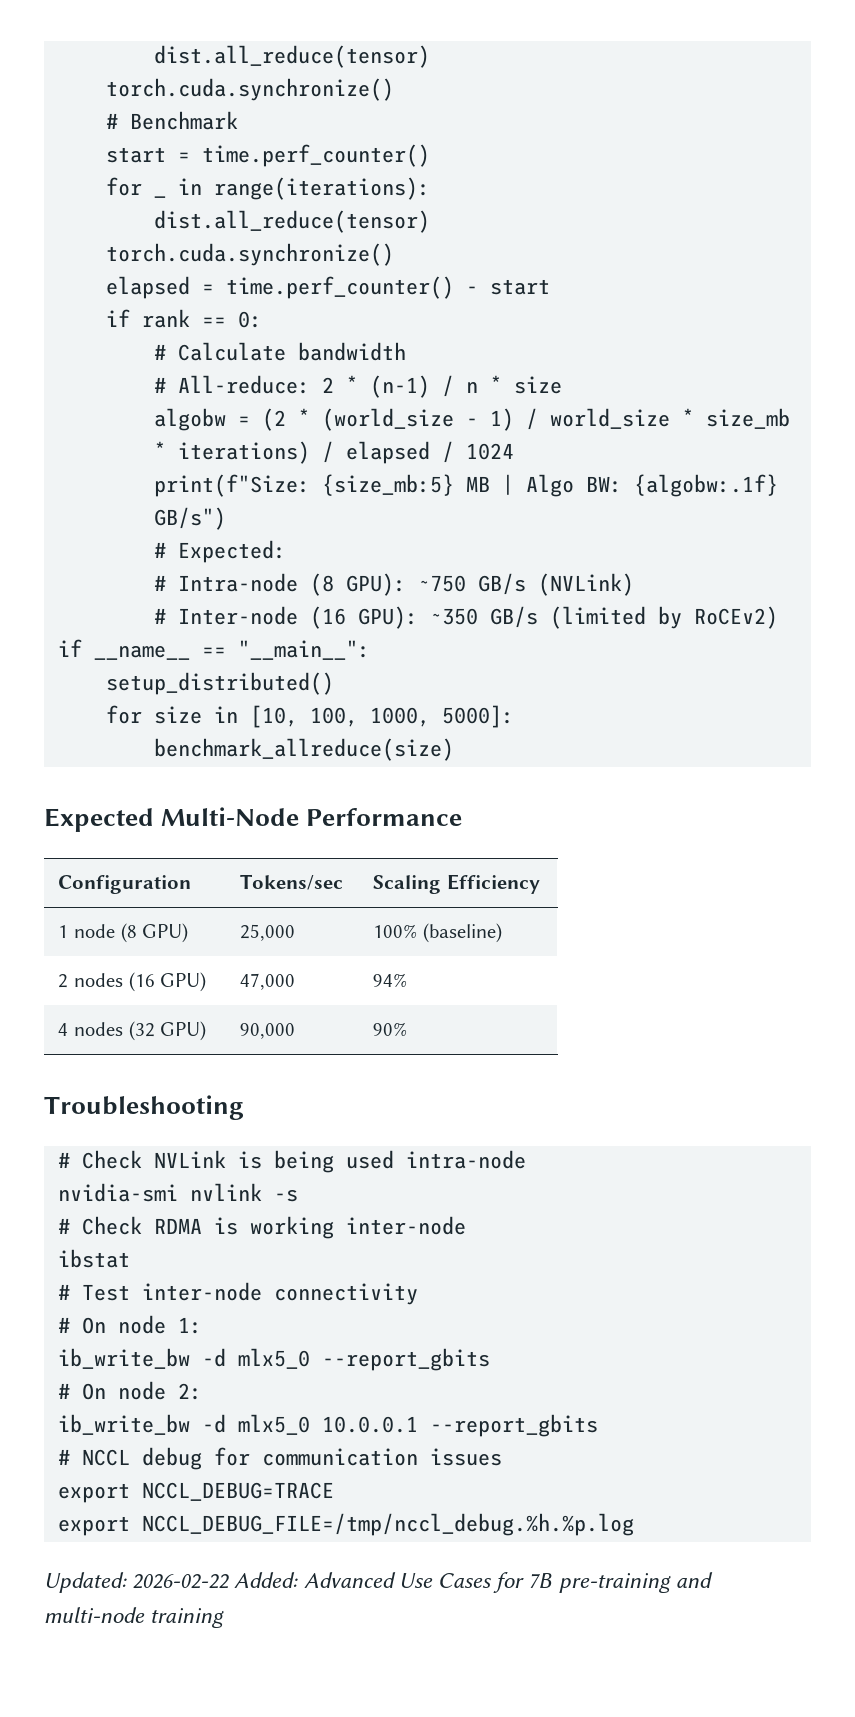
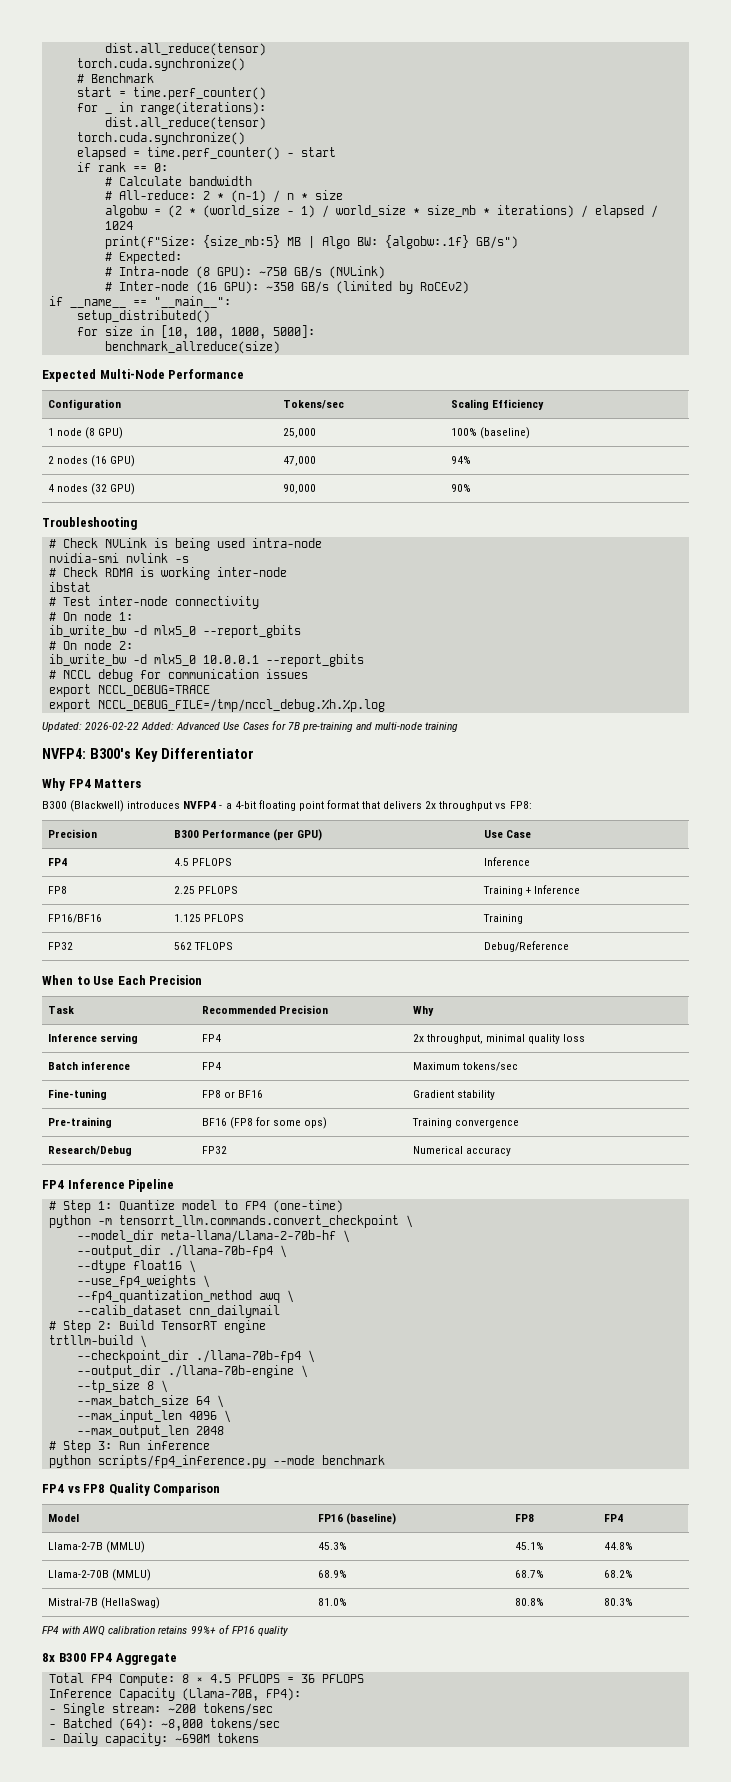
+ NVFP4: B300's Key Differentiator
+ Why FP4 Matters
+ B300 (Blackwell) introduces NVFP4 - a 4-bit floating point format that delivers 2x throughput vs FP8:
+ Precision | B300 Performance (per GPU) | Use Case
+ FP4 | 4.5 PFLOPS | Inference
+ FP8 | 2.25 PFLOPS | Training + Inference
+ FP16/BF16 | 1.125 PFLOPS | Training
+ FP32 | 562 TFLOPS | Debug/Reference
+ When to Use Each Precision
+ Task | Recommended Precision | Why
+ Inference serving | FP4 | 2x throughput, minimal quality loss
+ Batch inference | FP4 | Maximum tokens/sec
+ Fine-tuning | FP8 or BF16 | Gradient stability
+ Pre-training | BF16 (FP8 for some ops) | Training convergence
+ Research/Debug | FP32 | Numerical accuracy
+ FP4 Inference Pipeline
+ # Step 1: Quantize model to FP4 (one-time)
+ python -m tensorrt_llm.commands.convert_checkpoint \
+ --model_dir meta-llama/Llama-2-70b-hf \
+ --output_dir ./llama-70b-fp4 \
+ --dtype float16 \
+ --use_fp4_weights \
+ --fp4_quantization_method awq \
+ --calib_dataset cnn_dailymail
+ # Step 2: Build TensorRT engine
+ trtllm-build \
+ --checkpoint_dir ./llama-70b-fp4 \
+ --output_dir ./llama-70b-engine \
+ --tp_size 8 \
+ --max_batch_size 64 \
+ --max_input_len 4096 \
+ --max_output_len 2048
+ # Step 3: Run inference
+ python scripts/fp4_inference.py --mode benchmark
+ FP4 vs FP8 Quality Comparison
+ Model | FP16 (baseline) | FP8 | FP4
+ Llama-2-7B (MMLU) | 45.3% | 45.1% | 44.8%
+ Llama-2-70B (MMLU) | 68.9% | 68.7% | 68.2%
+ Mistral-7B (HellaSwag) | 81.0% | 80.8% | 80.3%
+ FP4 with AWQ calibration retains 99%+ of FP16 quality
+ 8x B300 FP4 Aggregate
+ Total FP4 Compute: 8 × 4.5 PFLOPS = 36 PFLOPS
+ Inference Capacity (Llama-70B, FP4):
+ - Single stream: ~200 tokens/sec
+ - Batched (64): ~8,000 tokens/sec
+ - Daily capacity: ~690M tokens

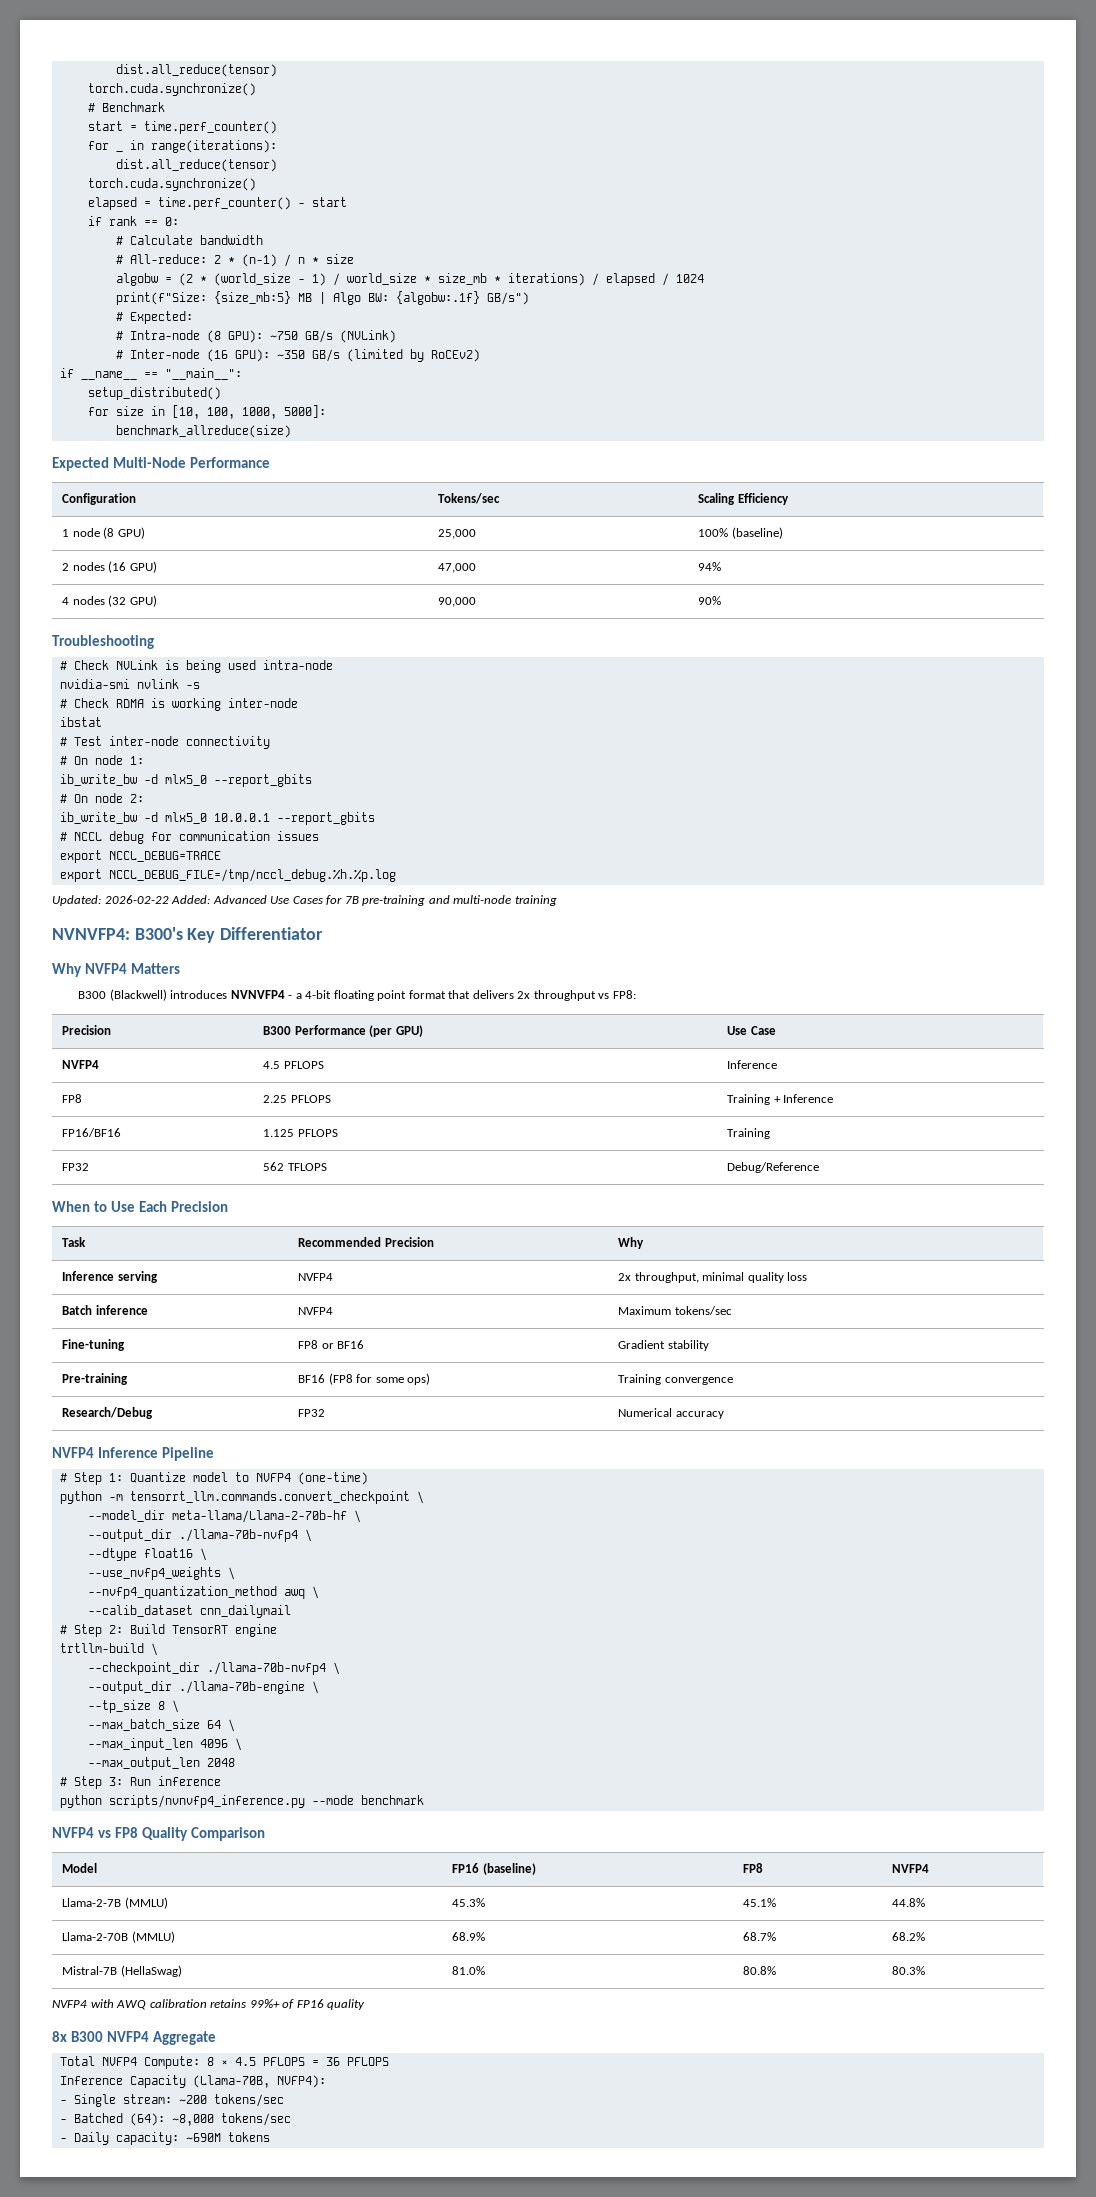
- NVFP4: B300's Key Differentiator
+ NVNVFP4: B300's Key Differentiator
- Why FP4 Matters
+ Why NVFP4 Matters
- B300 (Blackwell) introduces NVFP4 - a 4-bit floating point format that delivers 2x throughput vs FP8:
+ B300 (Blackwell) introduces NVNVFP4 - a 4-bit floating point format that delivers 2x throughput vs FP8:
- FP4 | 4.5 PFLOPS | Inference
+ NVFP4 | 4.5 PFLOPS | Inference
- Inference serving | FP4 | 2x throughput, minimal quality loss
+ Inference serving | NVFP4 | 2x throughput, minimal quality loss
- Batch inference | FP4 | Maximum tokens/sec
+ Batch inference | NVFP4 | Maximum tokens/sec
- FP4 Inference Pipeline
+ NVFP4 Inference Pipeline
- # Step 1: Quantize model to FP4 (one-time)
+ # Step 1: Quantize model to NVFP4 (one-time)
- --output_dir ./llama-70b-fp4 \
+ --output_dir ./llama-70b-nvfp4 \
- --use_fp4_weights \
- --fp4_quantization_method awq \
+ --use_nvfp4_weights \
+ --nvfp4_quantization_method awq \
- --checkpoint_dir ./llama-70b-fp4 \
+ --checkpoint_dir ./llama-70b-nvfp4 \
- python scripts/fp4_inference.py --mode benchmark
+ python scripts/nvnvfp4_inference.py --mode benchmark
- FP4 vs FP8 Quality Comparison
+ NVFP4 vs FP8 Quality Comparison
- Model | FP16 (baseline) | FP8 | FP4
+ Model | FP16 (baseline) | FP8 | NVFP4
- FP4 with AWQ calibration retains 99%+ of FP16 quality
+ NVFP4 with AWQ calibration retains 99%+ of FP16 quality
- 8x B300 FP4 Aggregate
+ 8x B300 NVFP4 Aggregate
- Total FP4 Compute: 8 × 4.5 PFLOPS = 36 PFLOPS
+ Total NVFP4 Compute: 8 × 4.5 PFLOPS = 36 PFLOPS
- Inference Capacity (Llama-70B, FP4):
+ Inference Capacity (Llama-70B, NVFP4):

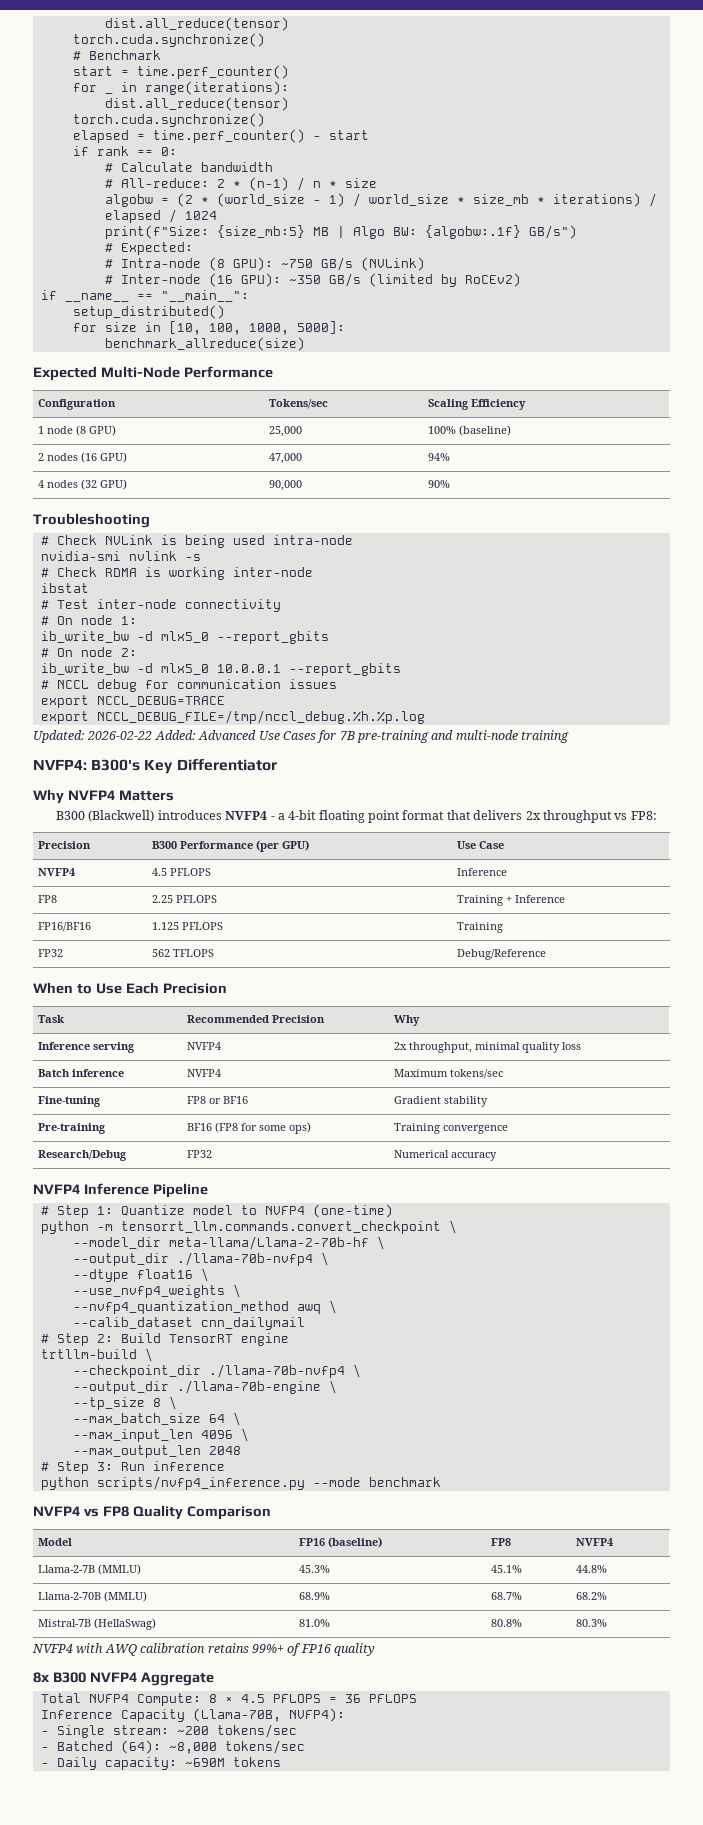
- NVNVFP4: B300's Key Differentiator
+ NVFP4: B300's Key Differentiator
- B300 (Blackwell) introduces NVNVFP4 - a 4-bit floating point format that delivers 2x throughput vs FP8:
+ B300 (Blackwell) introduces NVFP4 - a 4-bit floating point format that delivers 2x throughput vs FP8:
- python scripts/nvnvfp4_inference.py --mode benchmark
+ python scripts/nvfp4_inference.py --mode benchmark

